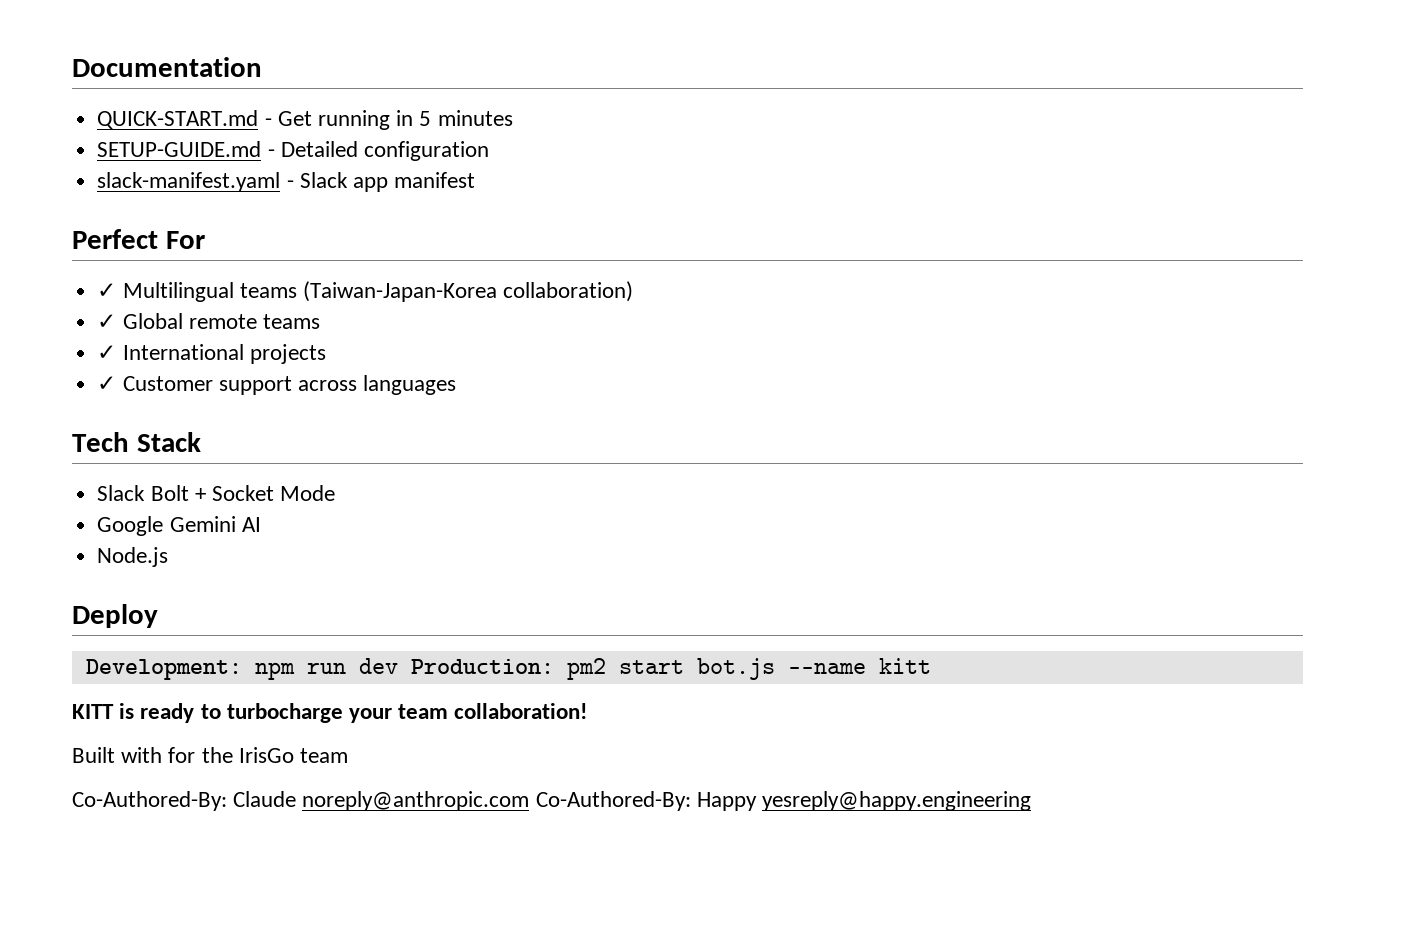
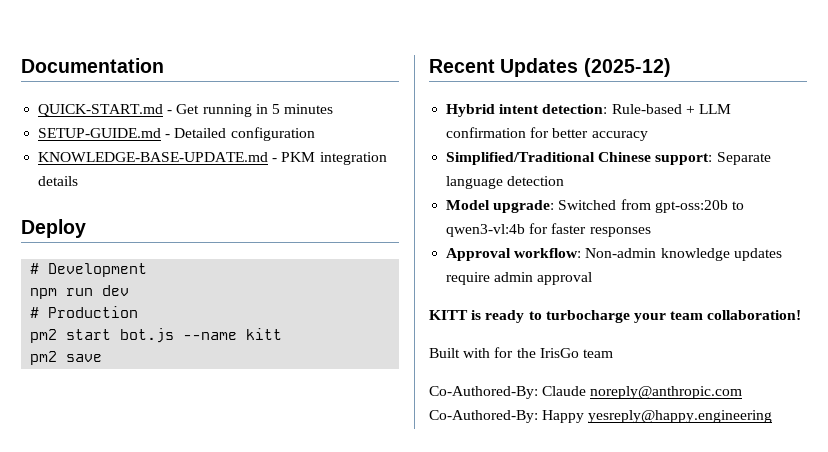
- slack-manifest.yaml - Slack app manifest
- Perfect For
- ✓ Multilingual teams (Taiwan-Japan-Korea collaboration)
- ✓ Global remote teams
- ✓ International projects
- ✓ Customer support across languages
- Tech Stack
- Slack Bolt + Socket Mode
- Google Gemini AI
- Node.js
+ KNOWLEDGE-BASE-UPDATE.md - PKM integration details
- Development: npm run dev Production: pm2 start bot.js --name kitt
+ # Development
+ npm run dev
+ # Production
+ pm2 start bot.js --name kitt
+ pm2 save
+ Recent Updates (2025-12)
+ Hybrid intent detection: Rule-based + LLM confirmation for better accuracy
+ Simplified/Traditional Chinese support: Separate language detection
+ Model upgrade: Switched from gpt-oss:20b to qwen3-vl:4b for faster responses
+ Approval workflow: Non-admin knowledge updates require admin approval

